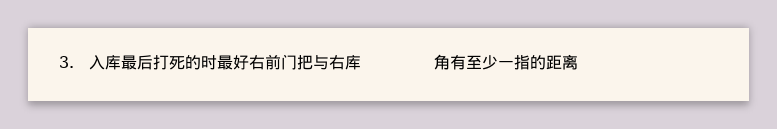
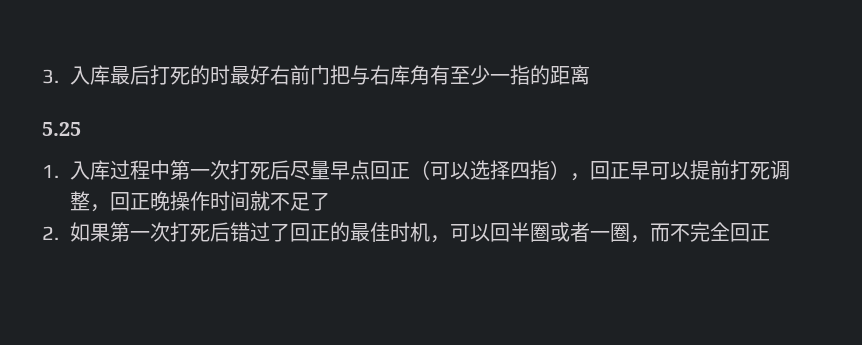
+ 5.25
+ 1.入库过程中第一次打死后尽量早点回正（可以选择四指），回正早可以提前打死调整，回正晚操作时间就不足了
+ 2.如果第一次打死后错过了回正的最佳时机，可以回半圈或者一圈，而不完全回正

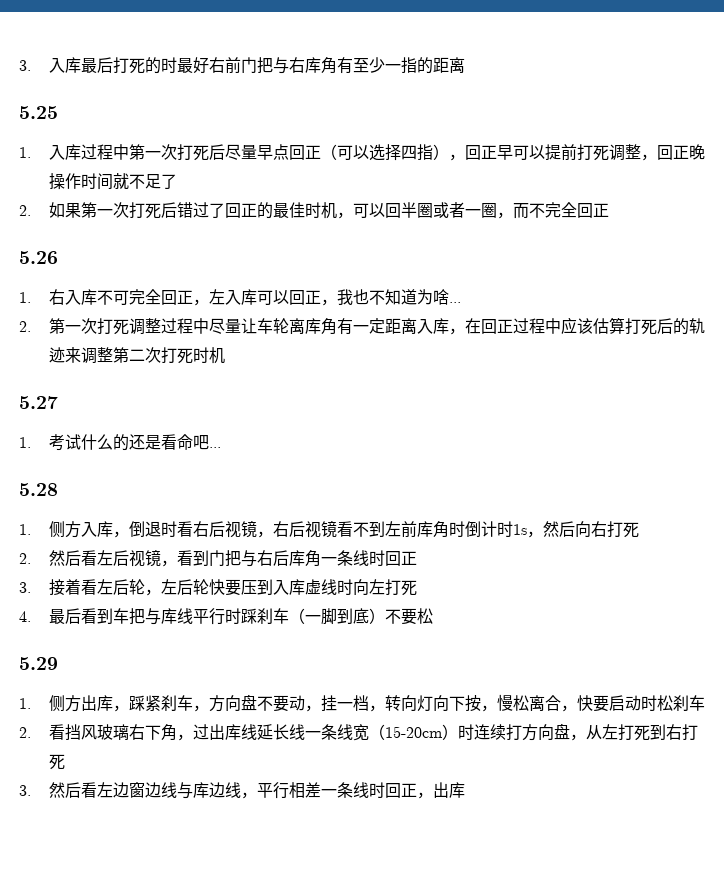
+ 5.26
+ 1.右入库不可完全回正，左入库可以回正，我也不知道为啥...
+ 2.第一次打死调整过程中尽量让车轮离库角有一定距离入库，在回正过程中应该估算打死后的轨迹来调整第二次打死时机
+ 5.27
+ 1.考试什么的还是看命吧...
+ 5.28
+ 1.侧方入库，倒退时看右后视镜，右后视镜看不到左前库角时倒计时1s，然后向右打死
+ 2.然后看左后视镜，看到门把与右后库角一条线时回正
+ 3.接着看左后轮，左后轮快要压到入库虚线时向左打死
+ 4.最后看到车把与库线平行时踩刹车（一脚到底）不要松
+ 5.29
+ 1.侧方出库，踩紧刹车，方向盘不要动，挂一档，转向灯向下按，慢松离合，快要启动时松刹车
+ 2.看挡风玻璃右下角，过出库线延长线一条线宽（15-20cm）时连续打方向盘，从左打死到右打死
+ 3.然后看左边窗边线与库边线，平行相差一条线时回正，出库

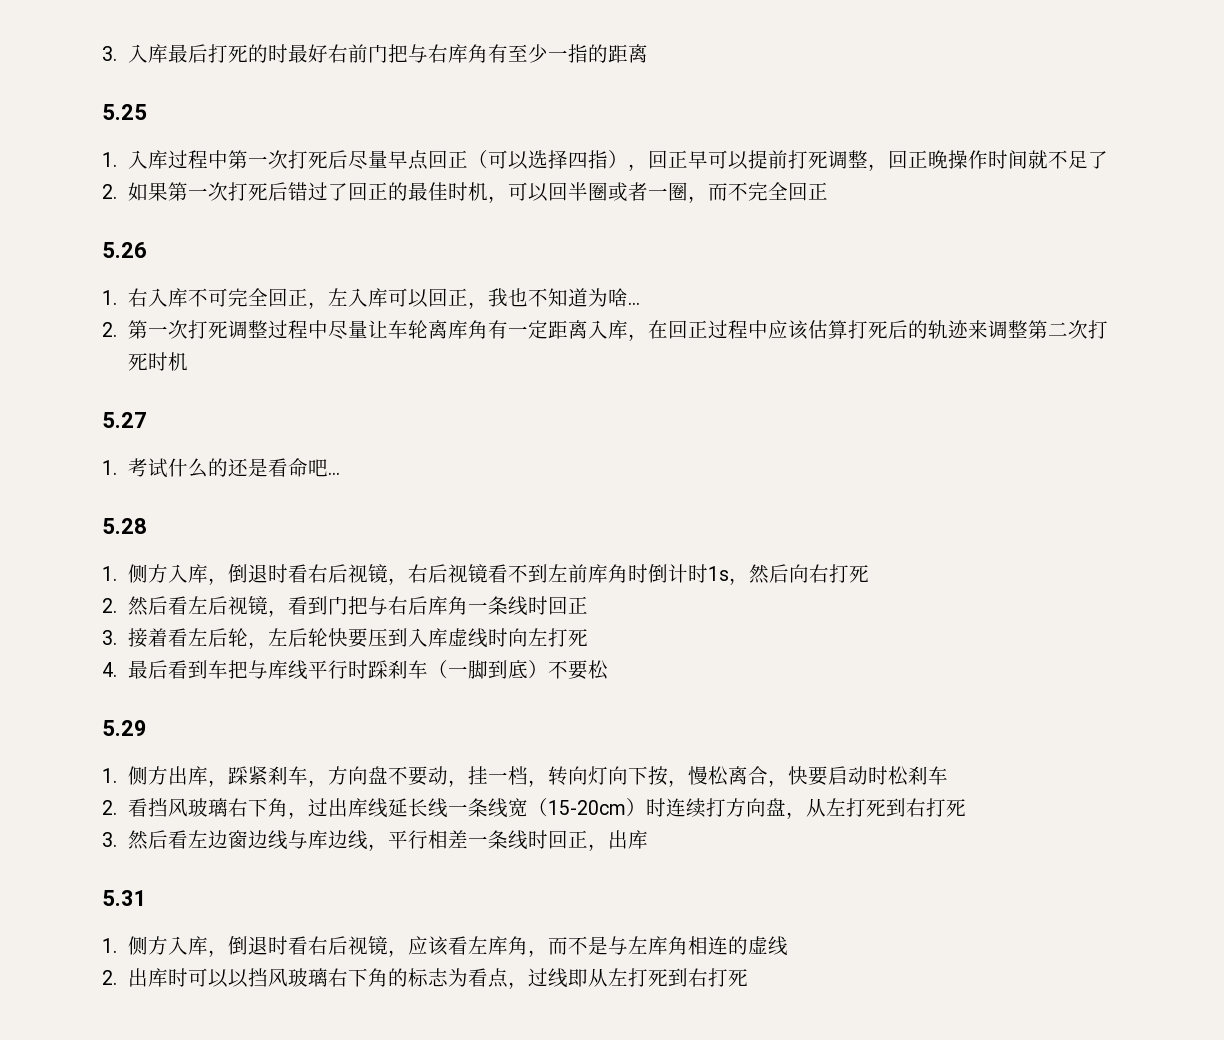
+ 5.31
+ 1.侧方入库，倒退时看右后视镜，应该看左库角，而不是与左库角相连的虚线
+ 2.出库时可以以挡风玻璃右下角的标志为看点，过线即从左打死到右打死

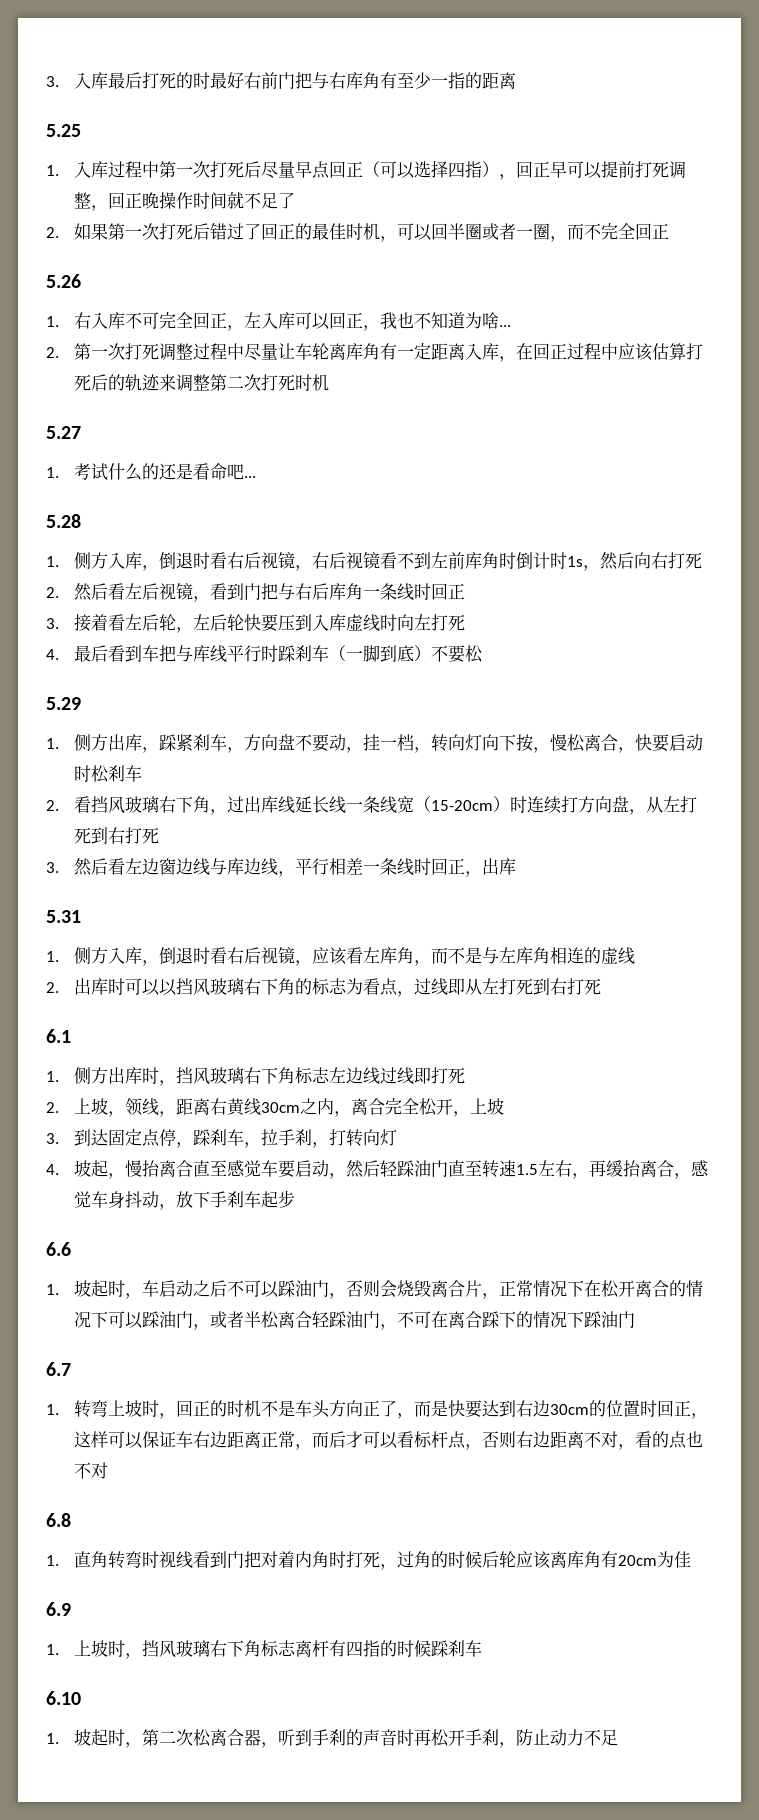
+ 6.1
+ 1.侧方出库时，挡风玻璃右下角标志左边线过线即打死
+ 2.上坡，领线，距离右黄线30cm之内，离合完全松开，上坡
+ 3.到达固定点停，踩刹车，拉手刹，打转向灯
+ 4.坡起，慢抬离合直至感觉车要启动，然后轻踩油门直至转速1.5左右，再缓抬离合，感觉车身抖动，放下手刹车起步
+ 6.6
+ 1.坡起时，车启动之后不可以踩油门，否则会烧毁离合片，正常情况下在松开离合的情况下可以踩油门，或者半松离合轻踩油门，不可在离合踩下的情况下踩油门
+ 6.7
+ 1.转弯上坡时，回正的时机不是车头方向正了，而是快要达到右边30cm的位置时回正，这样可以保证车右边距离正常，而后才可以看标杆点，否则右边距离不对，看的点也不对
+ 6.8
+ 1.直角转弯时视线看到门把对着内角时打死，过角的时候后轮应该离库角有20cm为佳
+ 6.9
+ 1.上坡时，挡风玻璃右下角标志离杆有四指的时候踩刹车
+ 6.10
+ 1.坡起时，第二次松离合器，听到手刹的声音时再松开手刹，防止动力不足

